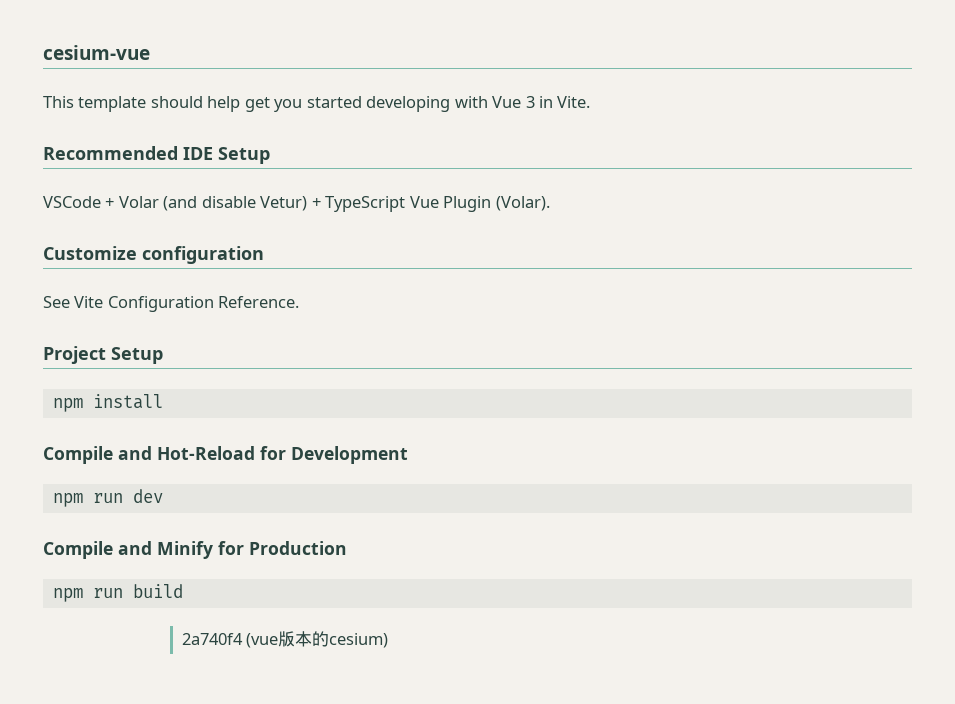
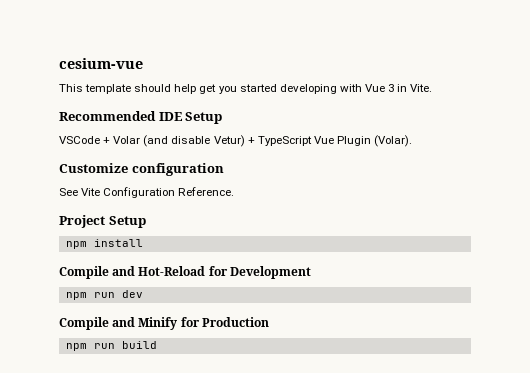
- 2a740f4 (vue版本的cesium)

